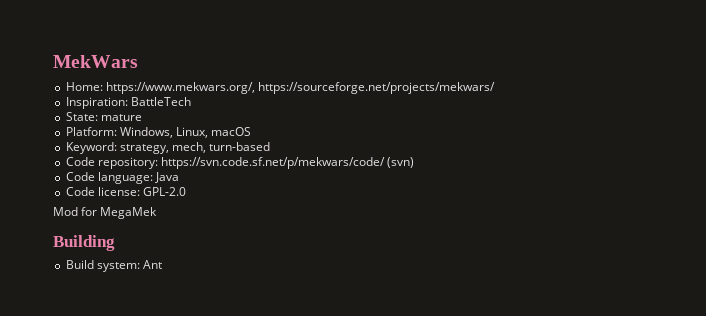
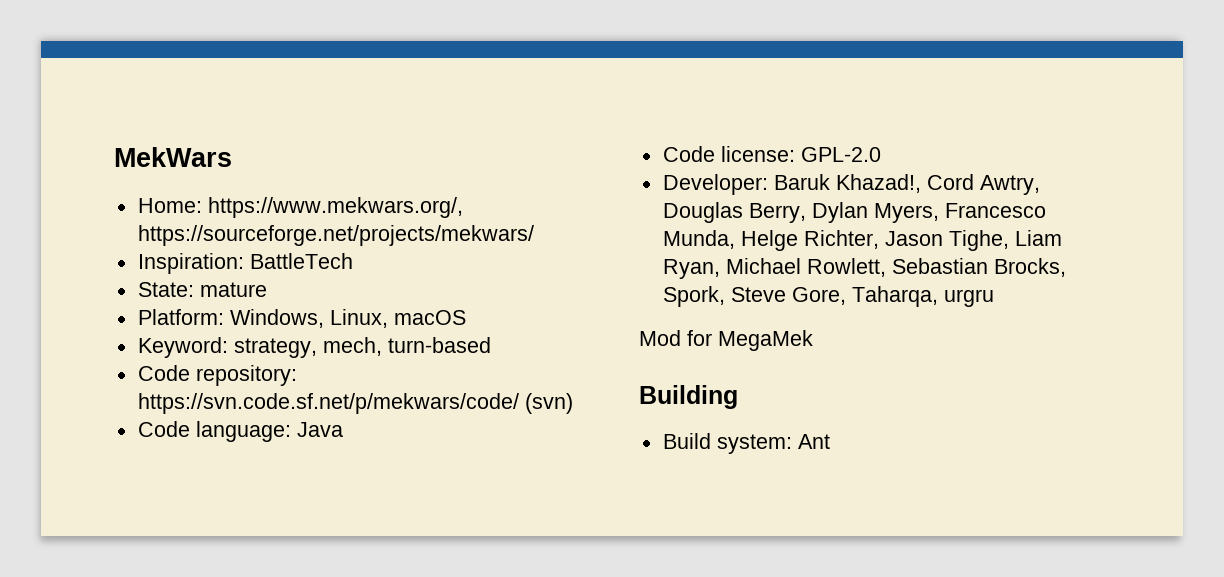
+ Developer: Baruk Khazad!, Cord Awtry, Douglas Berry, Dylan Myers, Francesco Munda, Helge Richter, Jason Tighe, Liam Ryan, Michael Rowlett, Sebastian Brocks, Spork, Steve Gore, Taharqa, urgru

